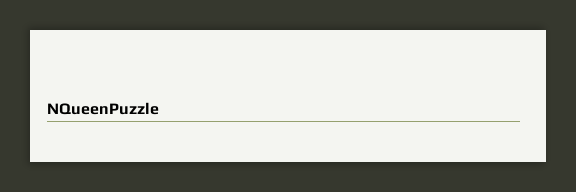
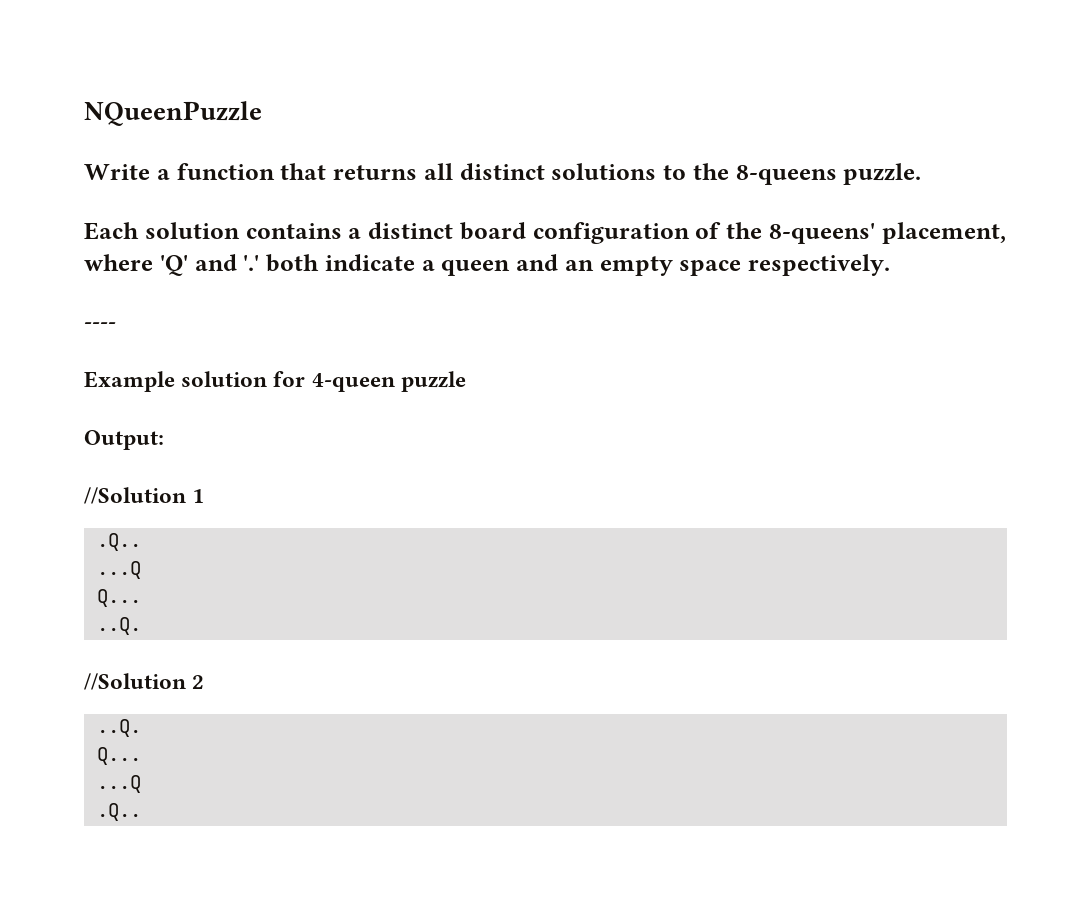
+ Write a function that returns all distinct solutions to the 8-queens puzzle.
+ Each solution contains a distinct board configuration of the 8-queens' placement, where 'Q' and '.' both indicate a queen and an empty space respectively.
+ ----
+ Example solution for 4-queen puzzle
+ Output:
+ //Solution 1
+ .Q..
+ ...Q
+ Q...
+ ..Q.
+ //Solution 2
+ ..Q.
+ Q...
+ ...Q
+ .Q..

